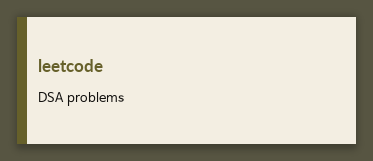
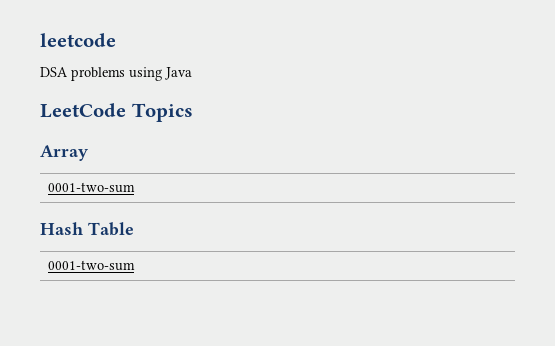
- DSA problems
+ DSA problems using Java
+ LeetCode Topics
+ Array
+ 0001-two-sum
+ Hash Table
+ 0001-two-sum

